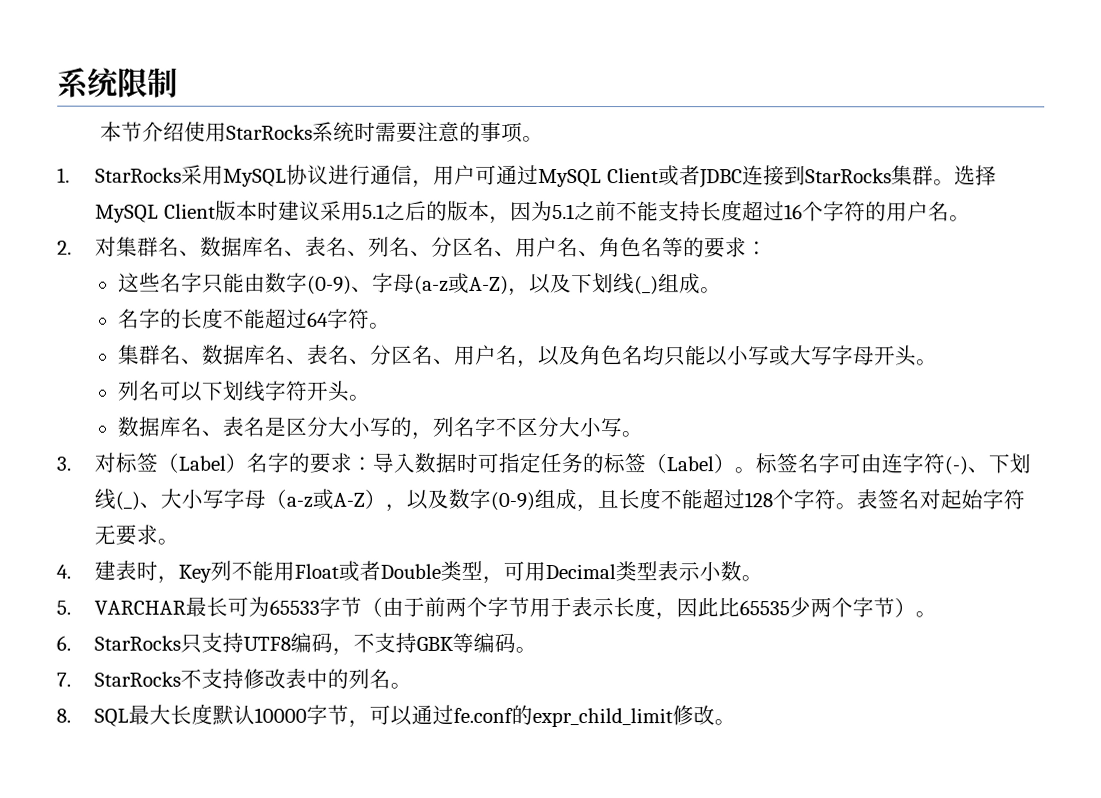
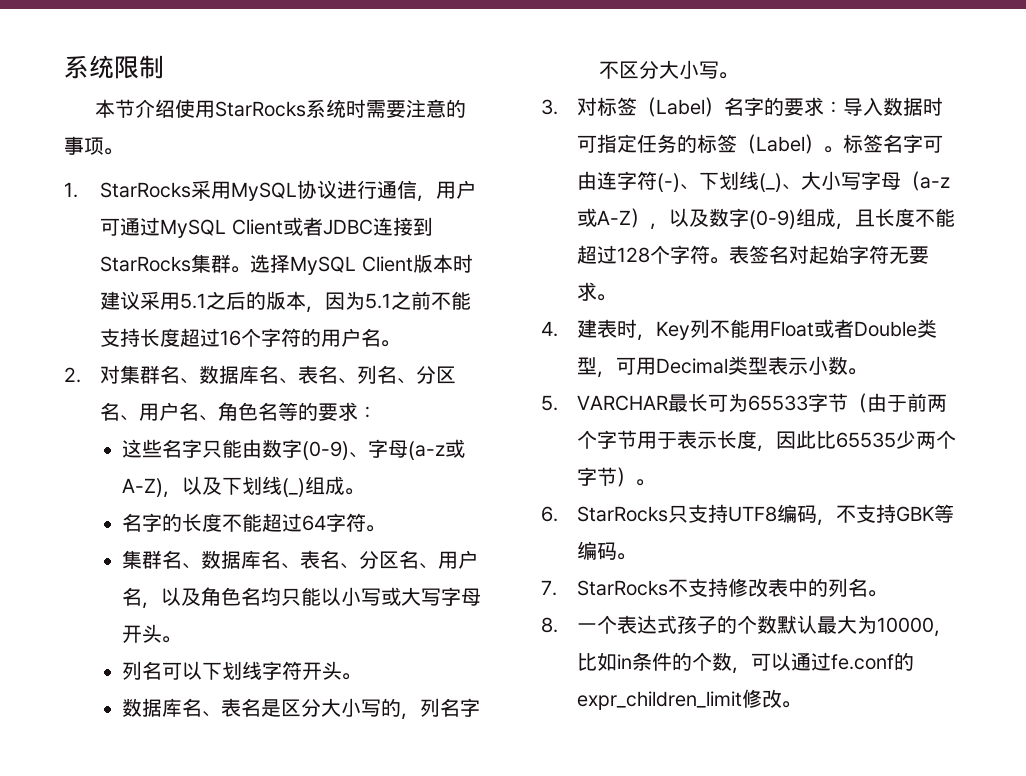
- 8. SQL最大长度默认10000字节，可以通过fe.conf的expr_child_limit修改。
+ 8.一个表达式孩子的个数默认最大为10000，比如in条件的个数，可以通过fe.conf的expr_children_limit修改。

